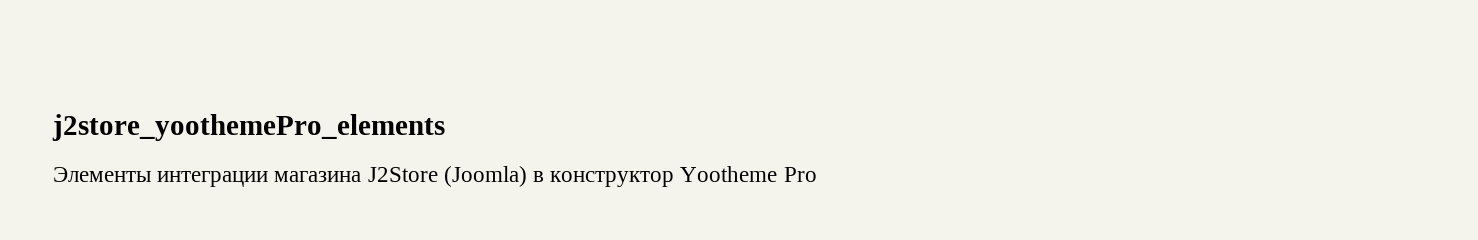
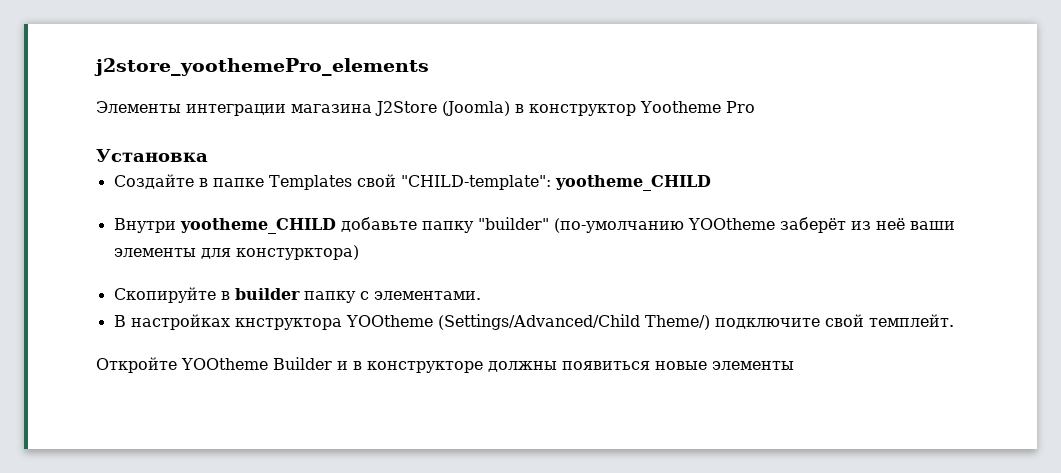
+ Установка
+ Создайте в папке Templates свой "CHILD-template": yootheme_CHILD
+ Внутри yootheme_CHILD добавьте папку "builder" (по-умолчанию YOOtheme заберёт из неё ваши элементы для констурктора)
+ Скопируйте в builder папку с элементами.
+ В настройках кнструктора YOOtheme (Settings/Advanced/Child Theme/) подключите свой темплейт.
+ Откройте YOOtheme Builder и в конструкторе должны появиться новые элементы

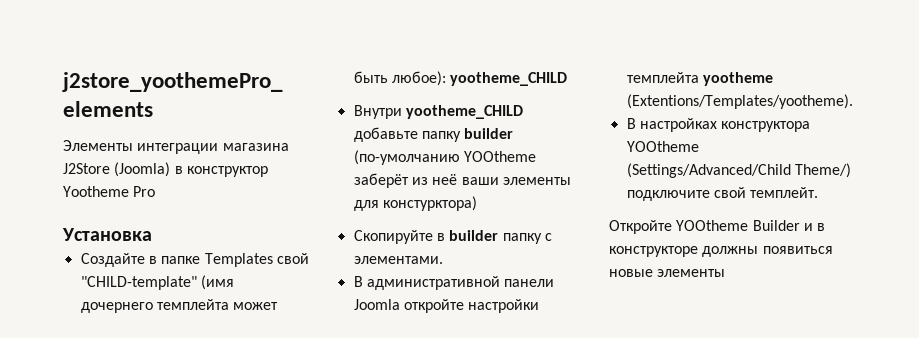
- Создайте в папке Templates свой "CHILD-template": yootheme_CHILD
+ Создайте в папке Templates свой "CHILD-template" (имя дочернего темплейта может быть любое): yootheme_CHILD
- Внутри yootheme_CHILD добавьте папку "builder" (по-умолчанию YOOtheme заберёт из неё ваши элементы для констурктора)
+ Внутри yootheme_CHILD добавьте папку builder (по-умолчанию YOOtheme заберёт из неё ваши элементы для констурктора)
+ В административной панели Joomla откройте настройки темплейта yootheme (Extentions/Templates/yootheme).
- В настройках кнструктора YOOtheme (Settings/Advanced/Child Theme/) подключите свой темплейт.
+ В настройках конструктора YOOtheme (Settings/Advanced/Child Theme/) подключите свой темплейт.

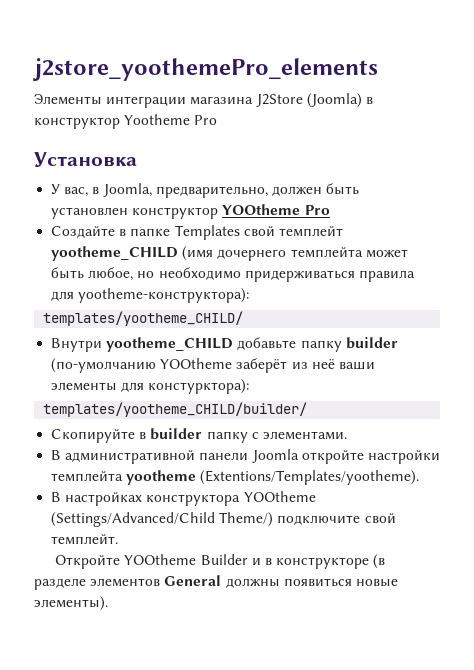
+ У вас, в Joomla, предварительно, должен быть установлен конструктор YOOtheme Pro
- Создайте в папке Templates свой "CHILD-template" (имя дочернего темплейта может быть любое): yootheme_CHILD
+ Создайте в папке Templates свой темплейт yootheme_CHILD (имя дочернего темплейта может быть любое, но необходимо придерживаться правила для yootheme-конструктора):
+ templates/yootheme_CHILD/
- Внутри yootheme_CHILD добавьте папку builder (по-умолчанию YOOtheme заберёт из неё ваши элементы для констурктора)
+ Внутри yootheme_CHILD добавьте папку builder (по-умолчанию YOOtheme заберёт из неё ваши элементы для констурктора):
+ templates/yootheme_CHILD/builder/
- Откройте YOOtheme Builder и в конструкторе должны появиться новые элементы
+ Откройте YOOtheme Builder и в конструкторе (в разделе элементов General должны появиться новые элементы).

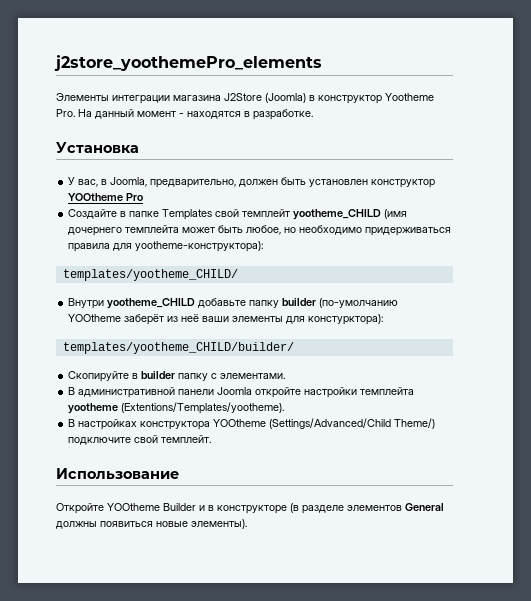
- Элементы интеграции магазина J2Store (Joomla) в конструктор Yootheme Pro
+ Элементы интеграции магазина J2Store (Joomla) в конструктор Yootheme Pro. На данный момент - находятся в разработке.
+ Использование

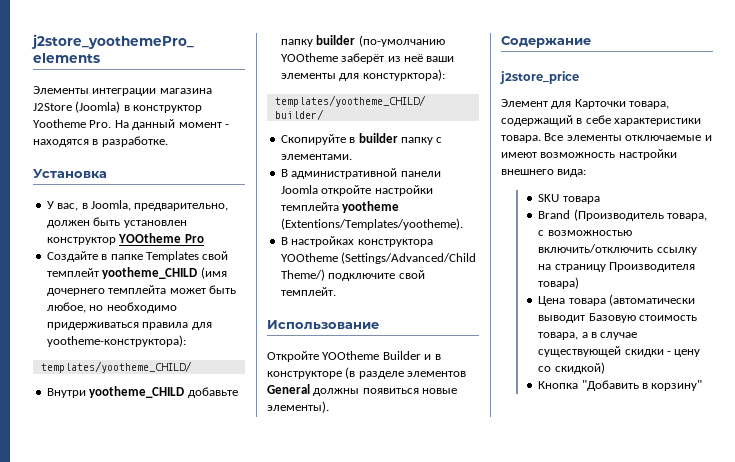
+ Содержание
+ j2store_price
+ Элемент для Карточки товара, содержащий в себе характеристики товара. Все элементы отключаемые и имеют возможность настройки внешнего вида:
+ SKU товара
+ Brand (Производитель товара, с возможностью включить/отключить ссылку на страницу Производителя товара)
+ Цена товара (автоматически выводит Базовую стоимость товара, а в случае существующей скидки - цену со скидкой)
+ Кнопка "Добавить в корзину"

